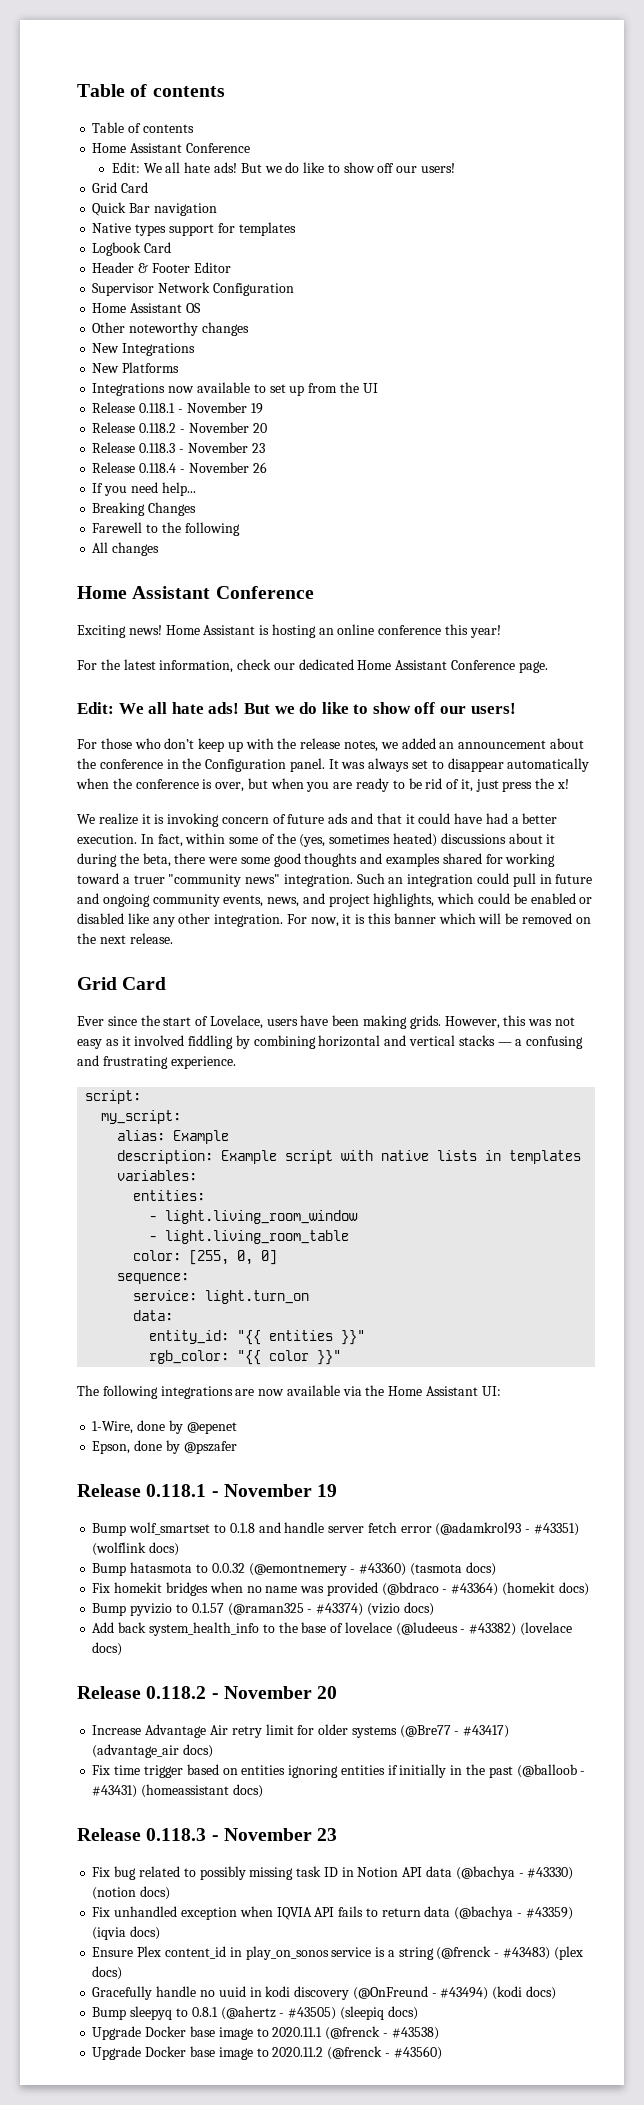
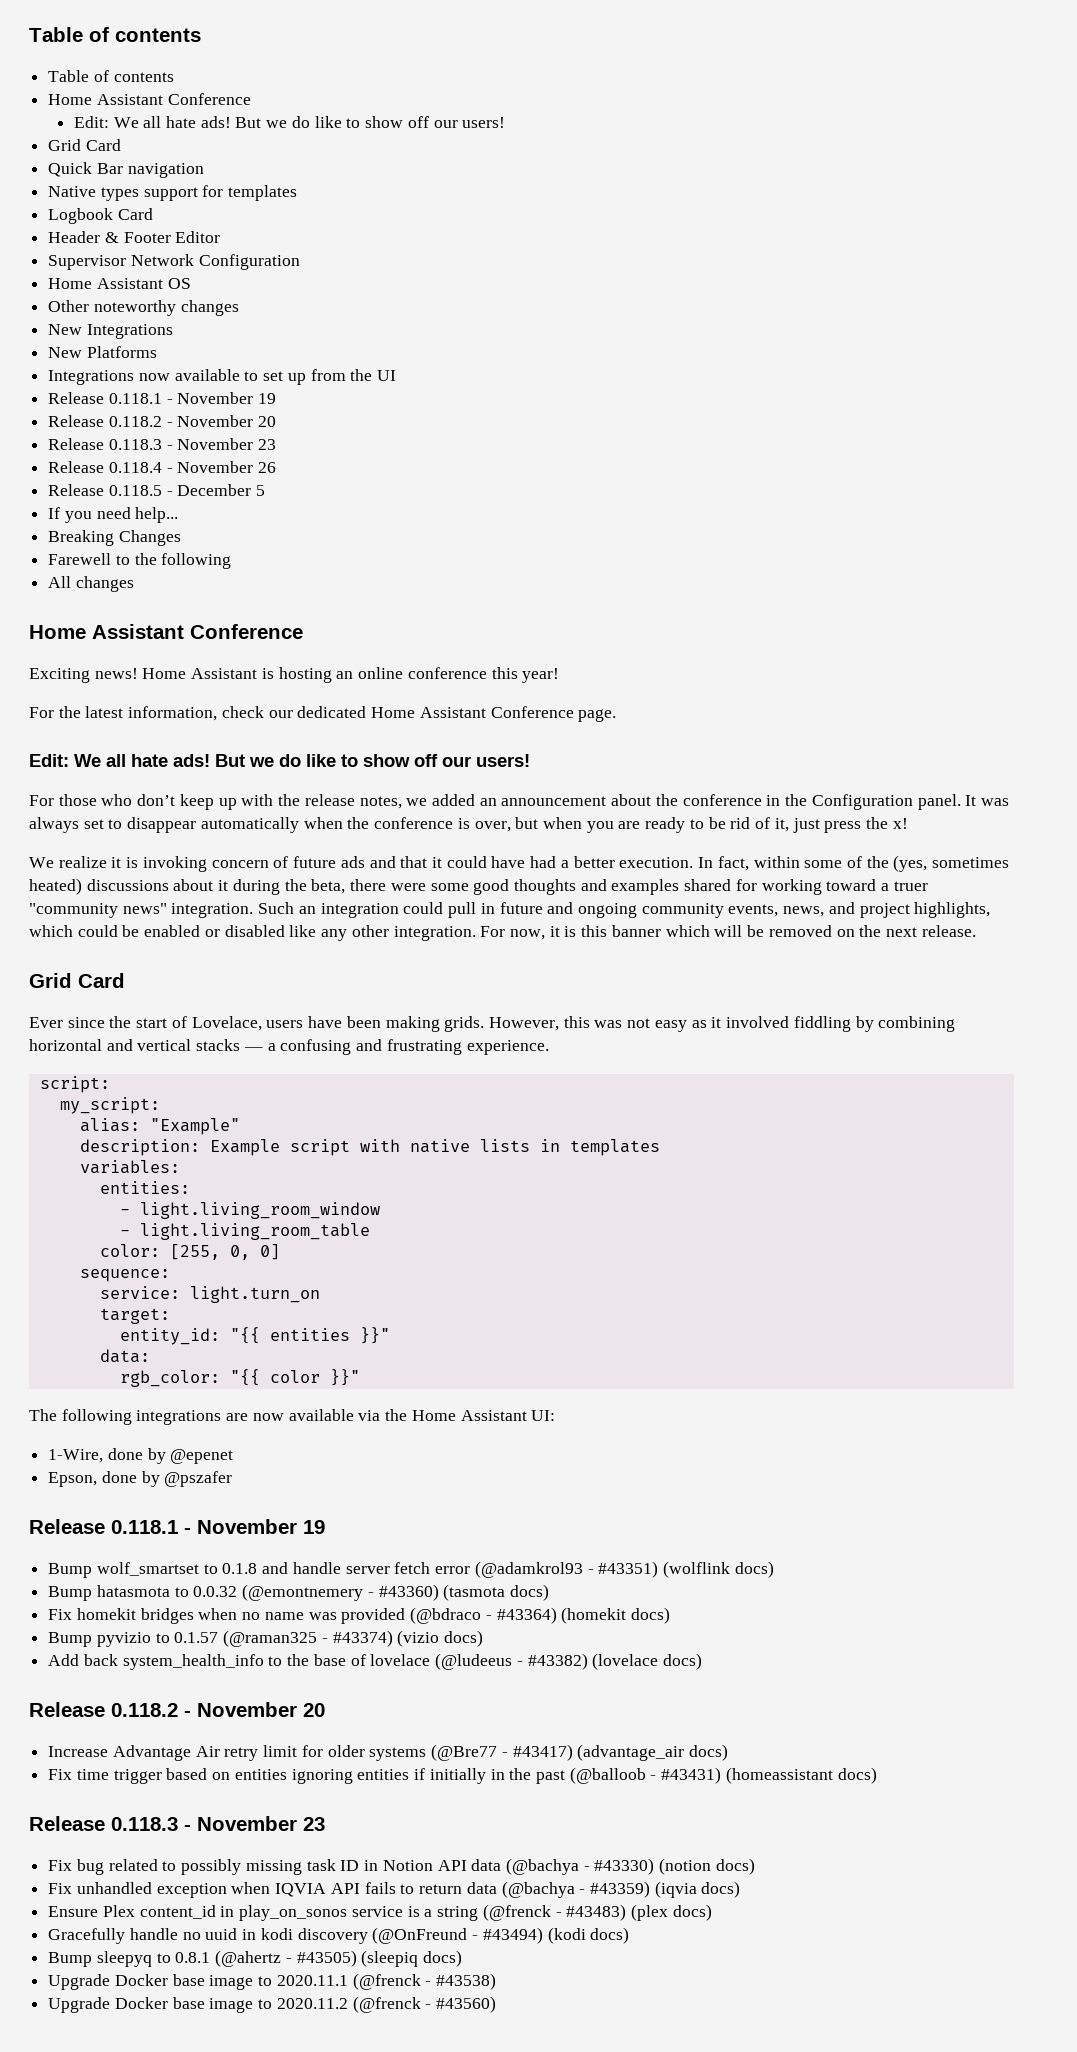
+ Release 0.118.5 - December 5
- alias: Example
+ alias: "Example"
- data:
+ target:
+ data:

